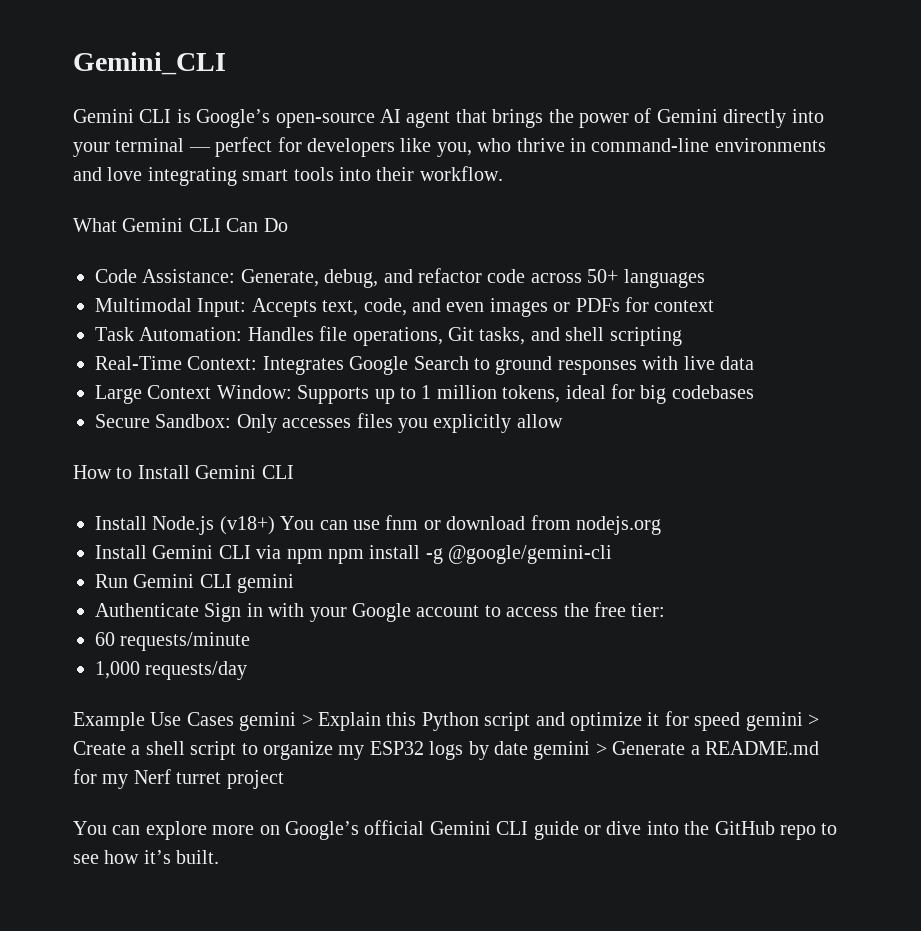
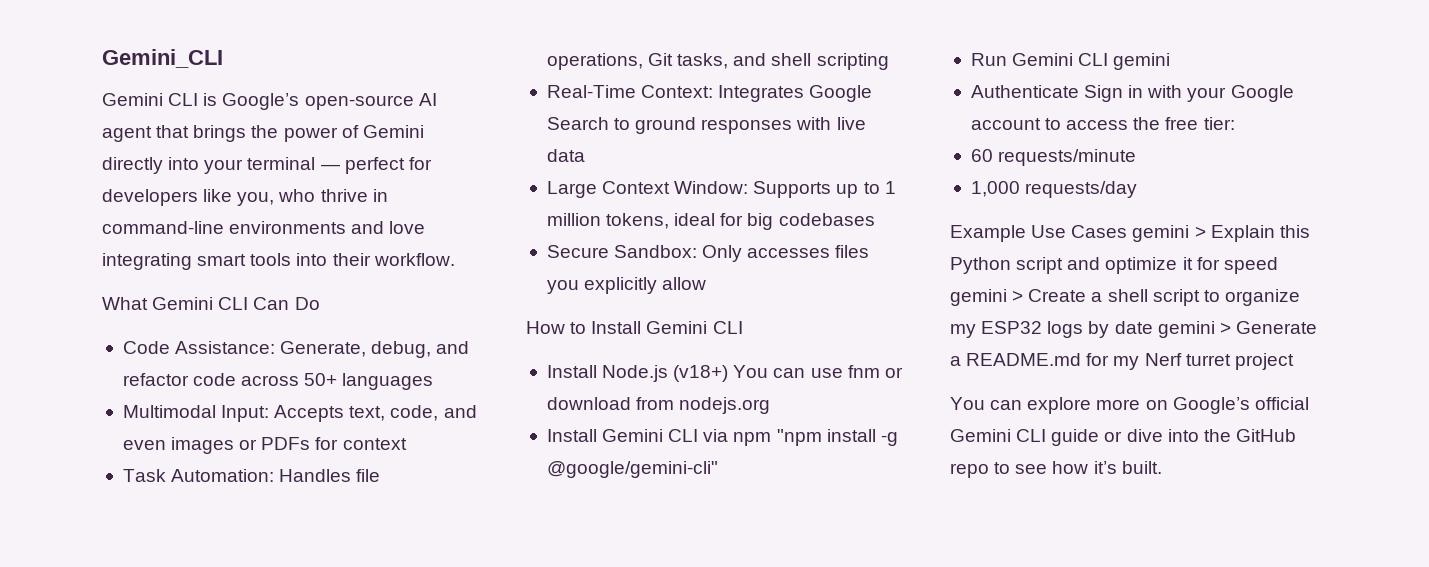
- Install Gemini CLI via npm npm install -g @google/gemini-cli
+ Install Gemini CLI via npm "npm install -g @google/gemini-cli"

